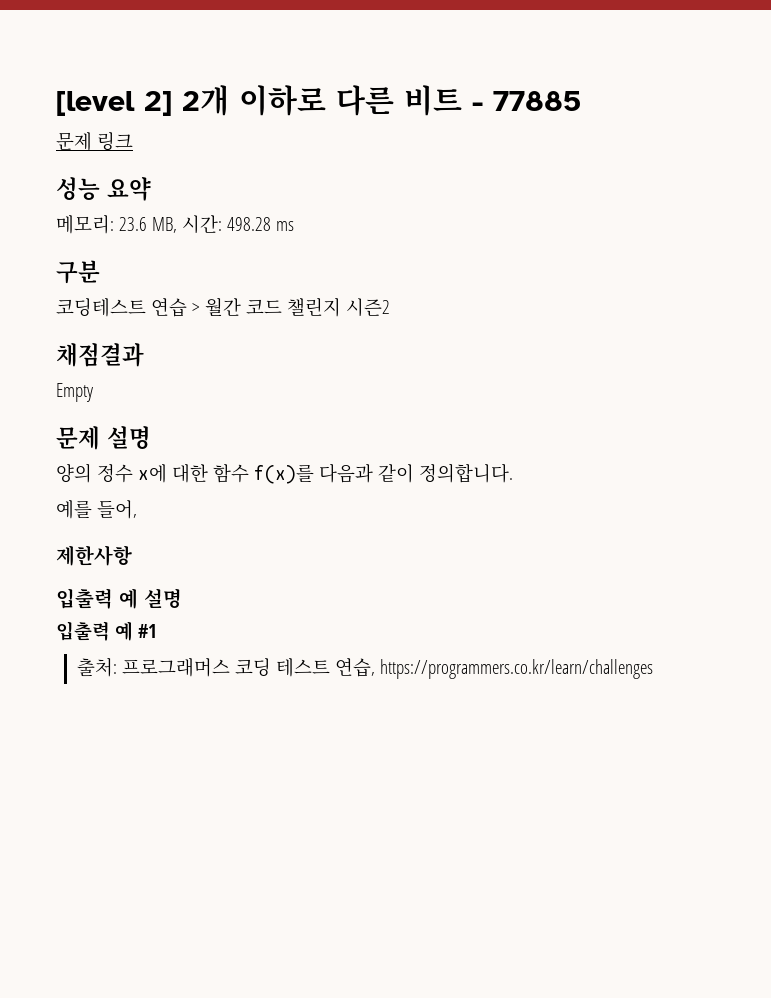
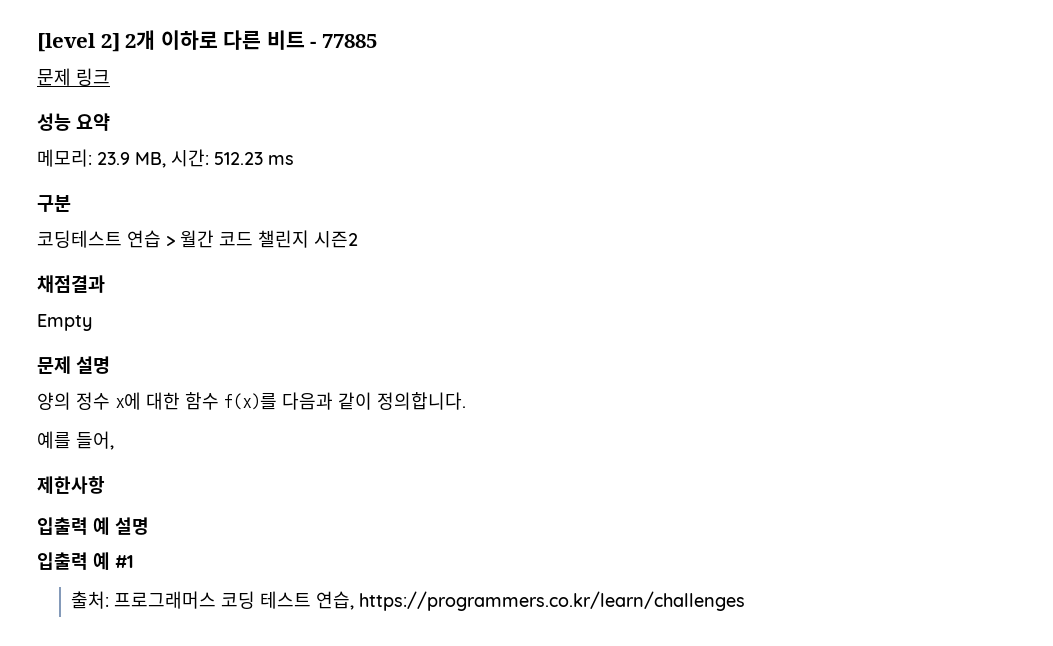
- 메모리: 23.6 MB, 시간: 498.28 ms
+ 메모리: 23.9 MB, 시간: 512.23 ms

